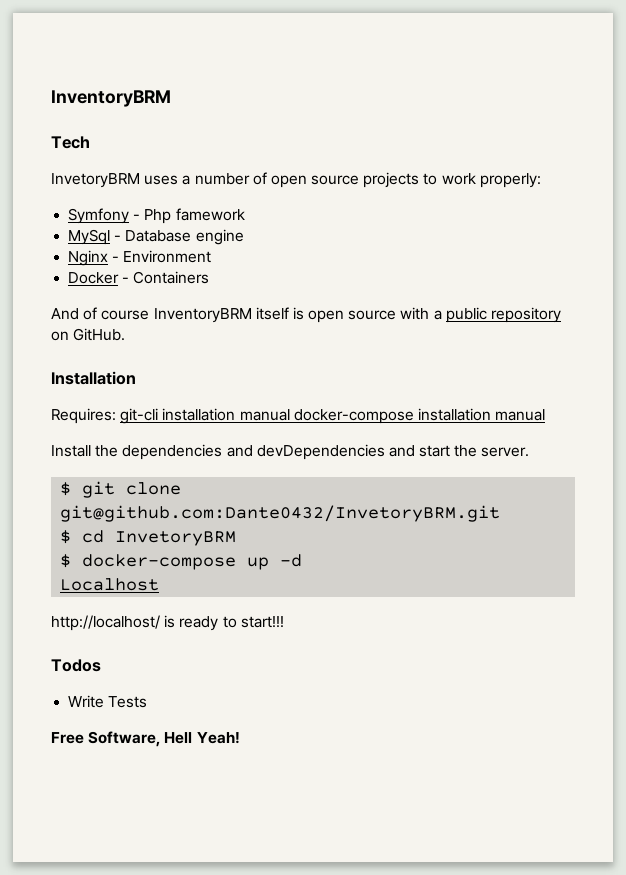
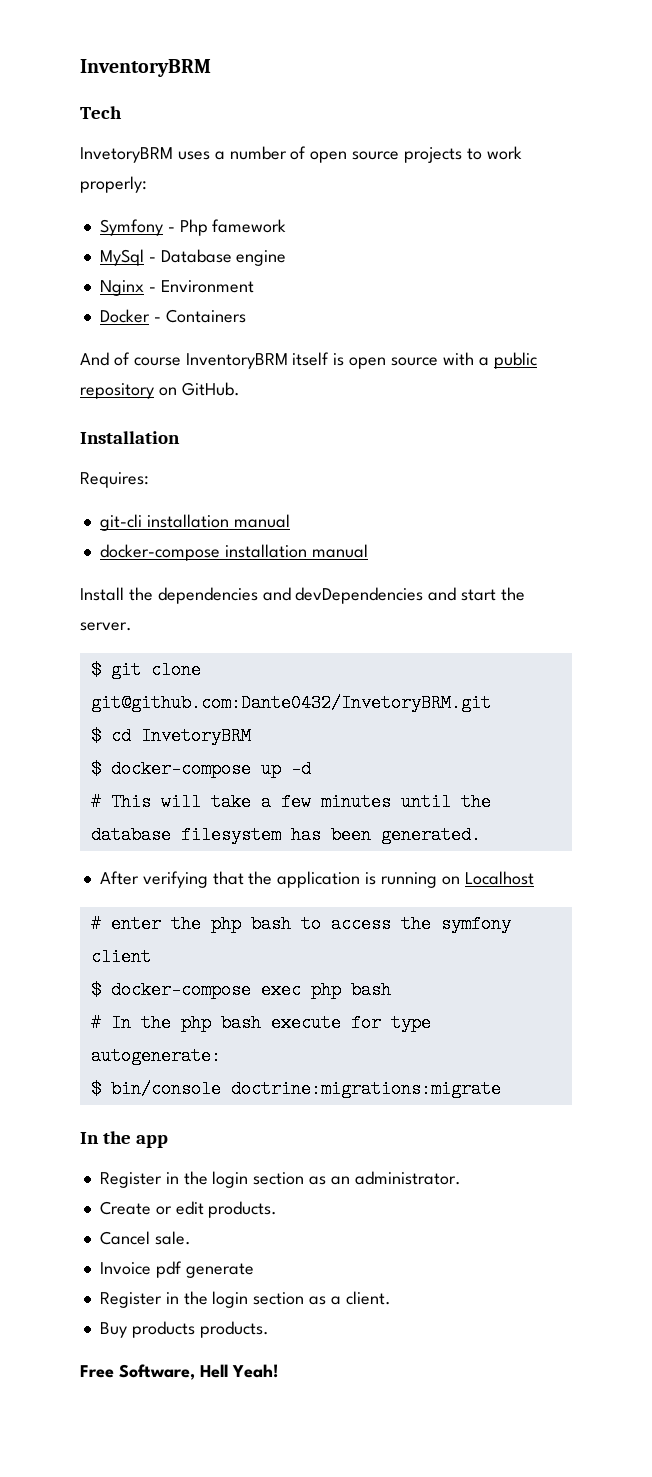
- Requires: git-cli installation manual docker-compose installation manual
+ Requires:
+ git-cli installation manual
+ docker-compose installation manual
- Localhost
- http://localhost/ is ready to start!!!
- Todos
- Write Tests
+ # This will take a few minutes until the database filesystem has been generated.
+ After verifying that the application is running on Localhost
+ # enter the php bash to access the symfony client
+ $ docker-compose exec php bash
+ # In the php bash execute for type autogenerate:
+ $ bin/console doctrine:migrations:migrate
+ In the app
+ Register in the login section as an administrator.
+ Create or edit products.
+ Cancel sale.
+ Invoice pdf generate
+ Register in the login section as a client.
+ Buy products products.

